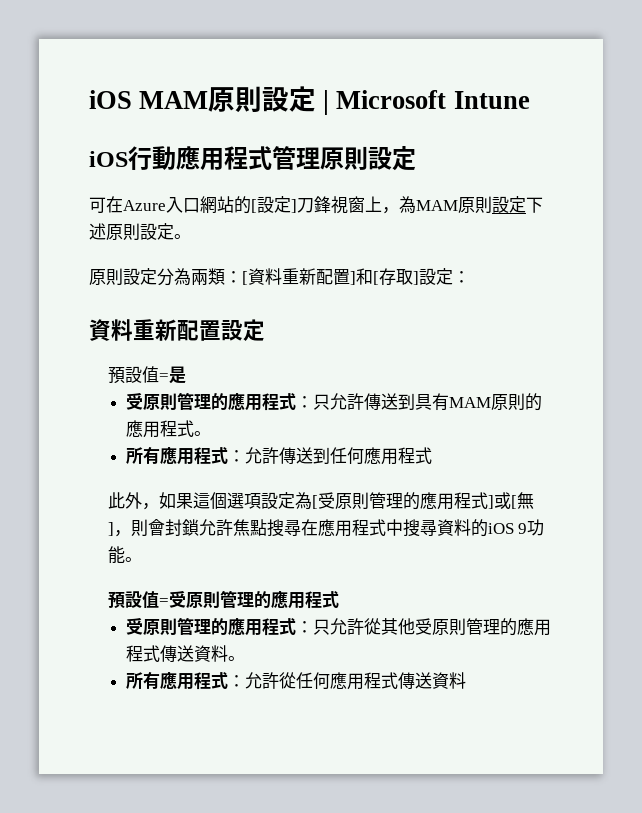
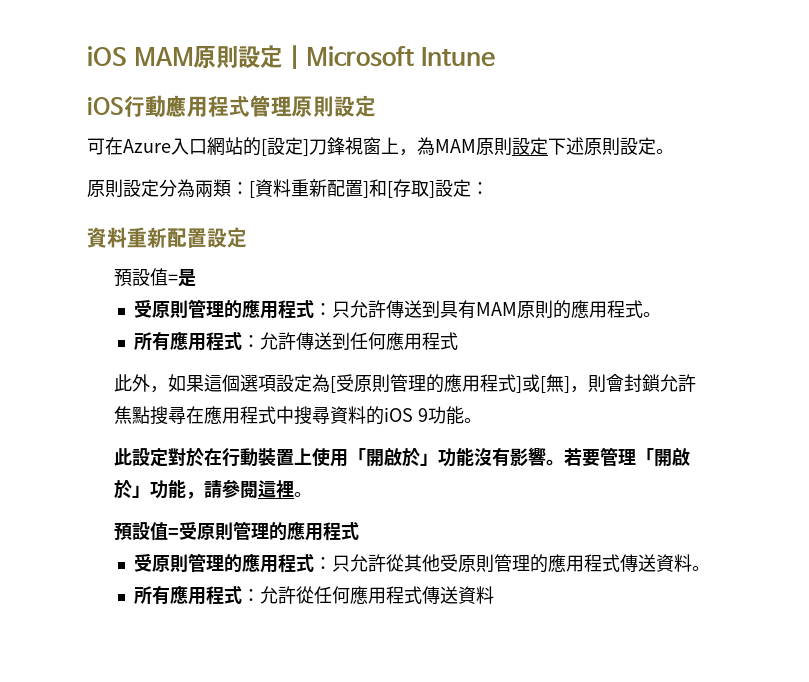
+ 此設定對於在行動裝置上使用「開啟於」功能沒有影響。若要管理「開啟於」功能，請參閱這裡。

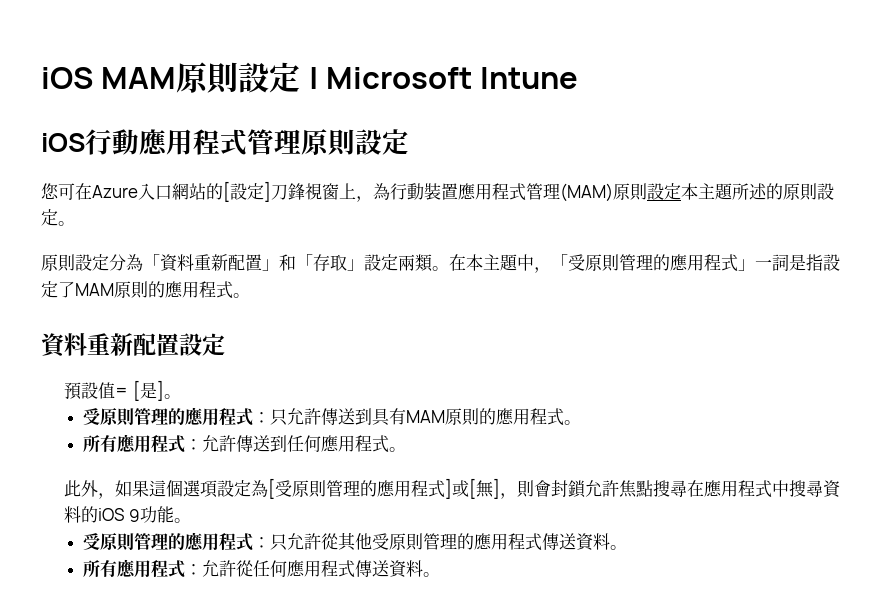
- 可在Azure入口網站的[設定]刀鋒視窗上，為MAM原則設定下述原則設定。
+ 您可在Azure入口網站的[設定]刀鋒視窗上，為行動裝置應用程式管理(MAM)原則設定本主題所述的原則設定。
- 原則設定分為兩類：[資料重新配置]和[存取]設定：
+ 原則設定分為「資料重新配置」和「存取」設定兩類。在本主題中，「受原則管理的應用程式」一詞是指設定了MAM原則的應用程式。
- 預設值=是
+ 預設值= [是]。
- 所有應用程式：允許傳送到任何應用程式
+ 所有應用程式：允許傳送到任何應用程式。
- 此設定對於在行動裝置上使用「開啟於」功能沒有影響。若要管理「開啟於」功能，請參閱這裡。
- 預設值=受原則管理的應用程式
- 所有應用程式：允許從任何應用程式傳送資料
+ 所有應用程式：允許從任何應用程式傳送資料。

